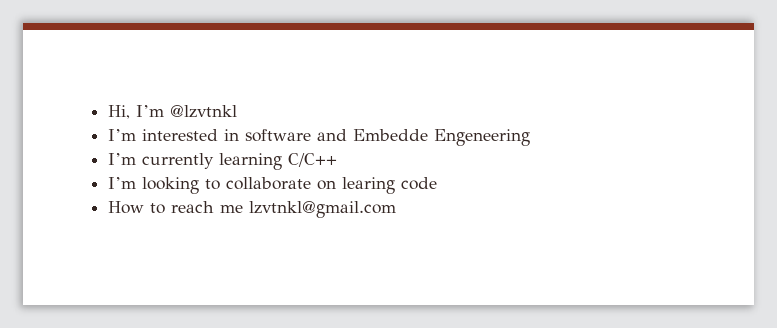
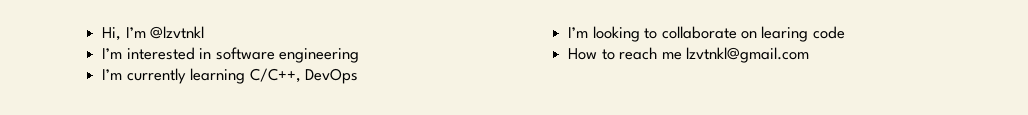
- I’m interested in software and Embedde Engeneering
+ I’m interested in software engineering
- I’m currently learning C/C++
+ I’m currently learning C/C++, DevOps

